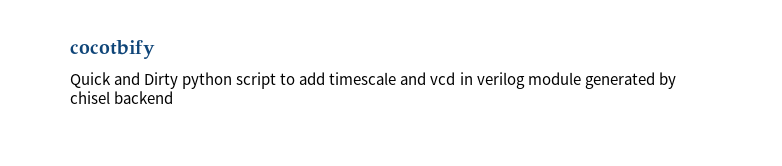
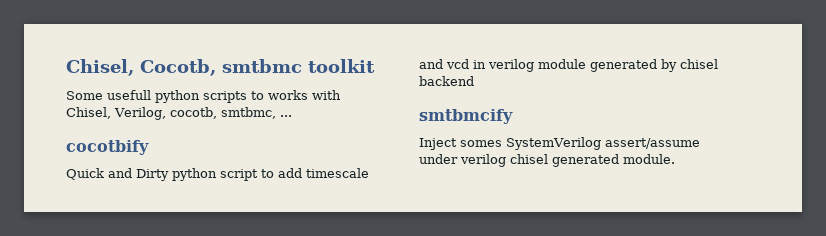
+ Chisel, Cocotb, smtbmc toolkit
+ Some usefull python scripts to works with Chisel, Verilog, cocotb, smtbmc, ...
+ smtbmcify
+ Inject somes SystemVerilog assert/assume under verilog chisel generated module.

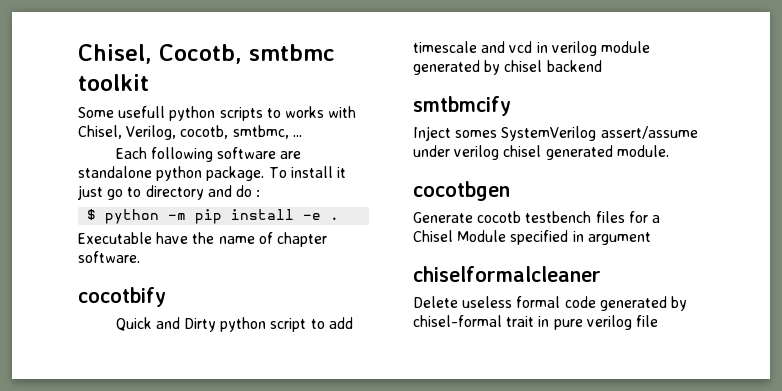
+ Each following software are standalone python package. To install it just go to directory and do :
+ $ python -m pip install -e .
+ Executable have the name of chapter software.
+ cocotbgen
+ Generate cocotb testbench files for a Chisel Module specified in argument
+ chiselformalcleaner
+ Delete useless formal code generated by chisel-formal trait in pure verilog file

